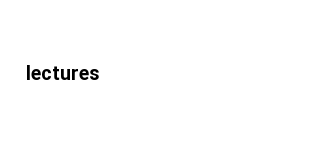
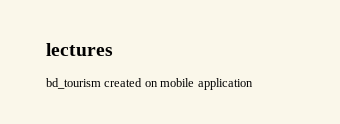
+ bd_tourism created on mobile application

